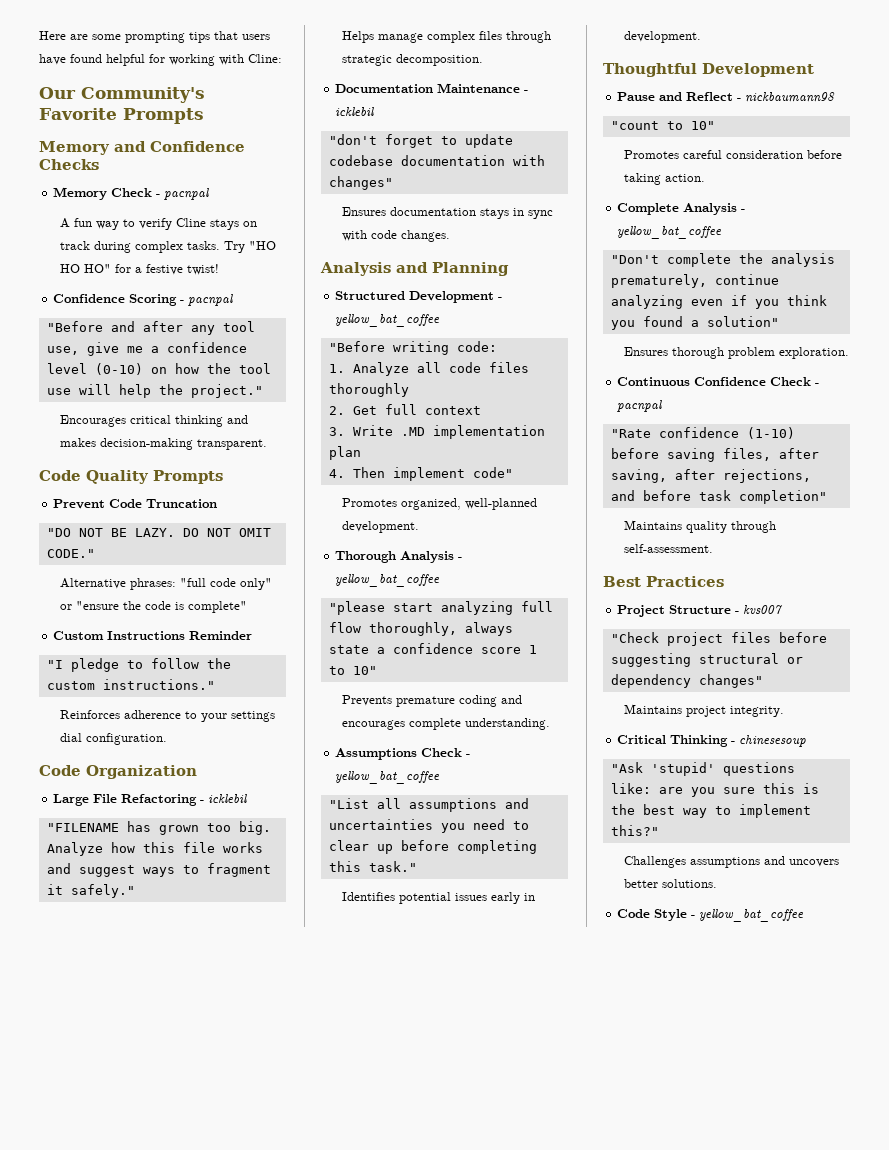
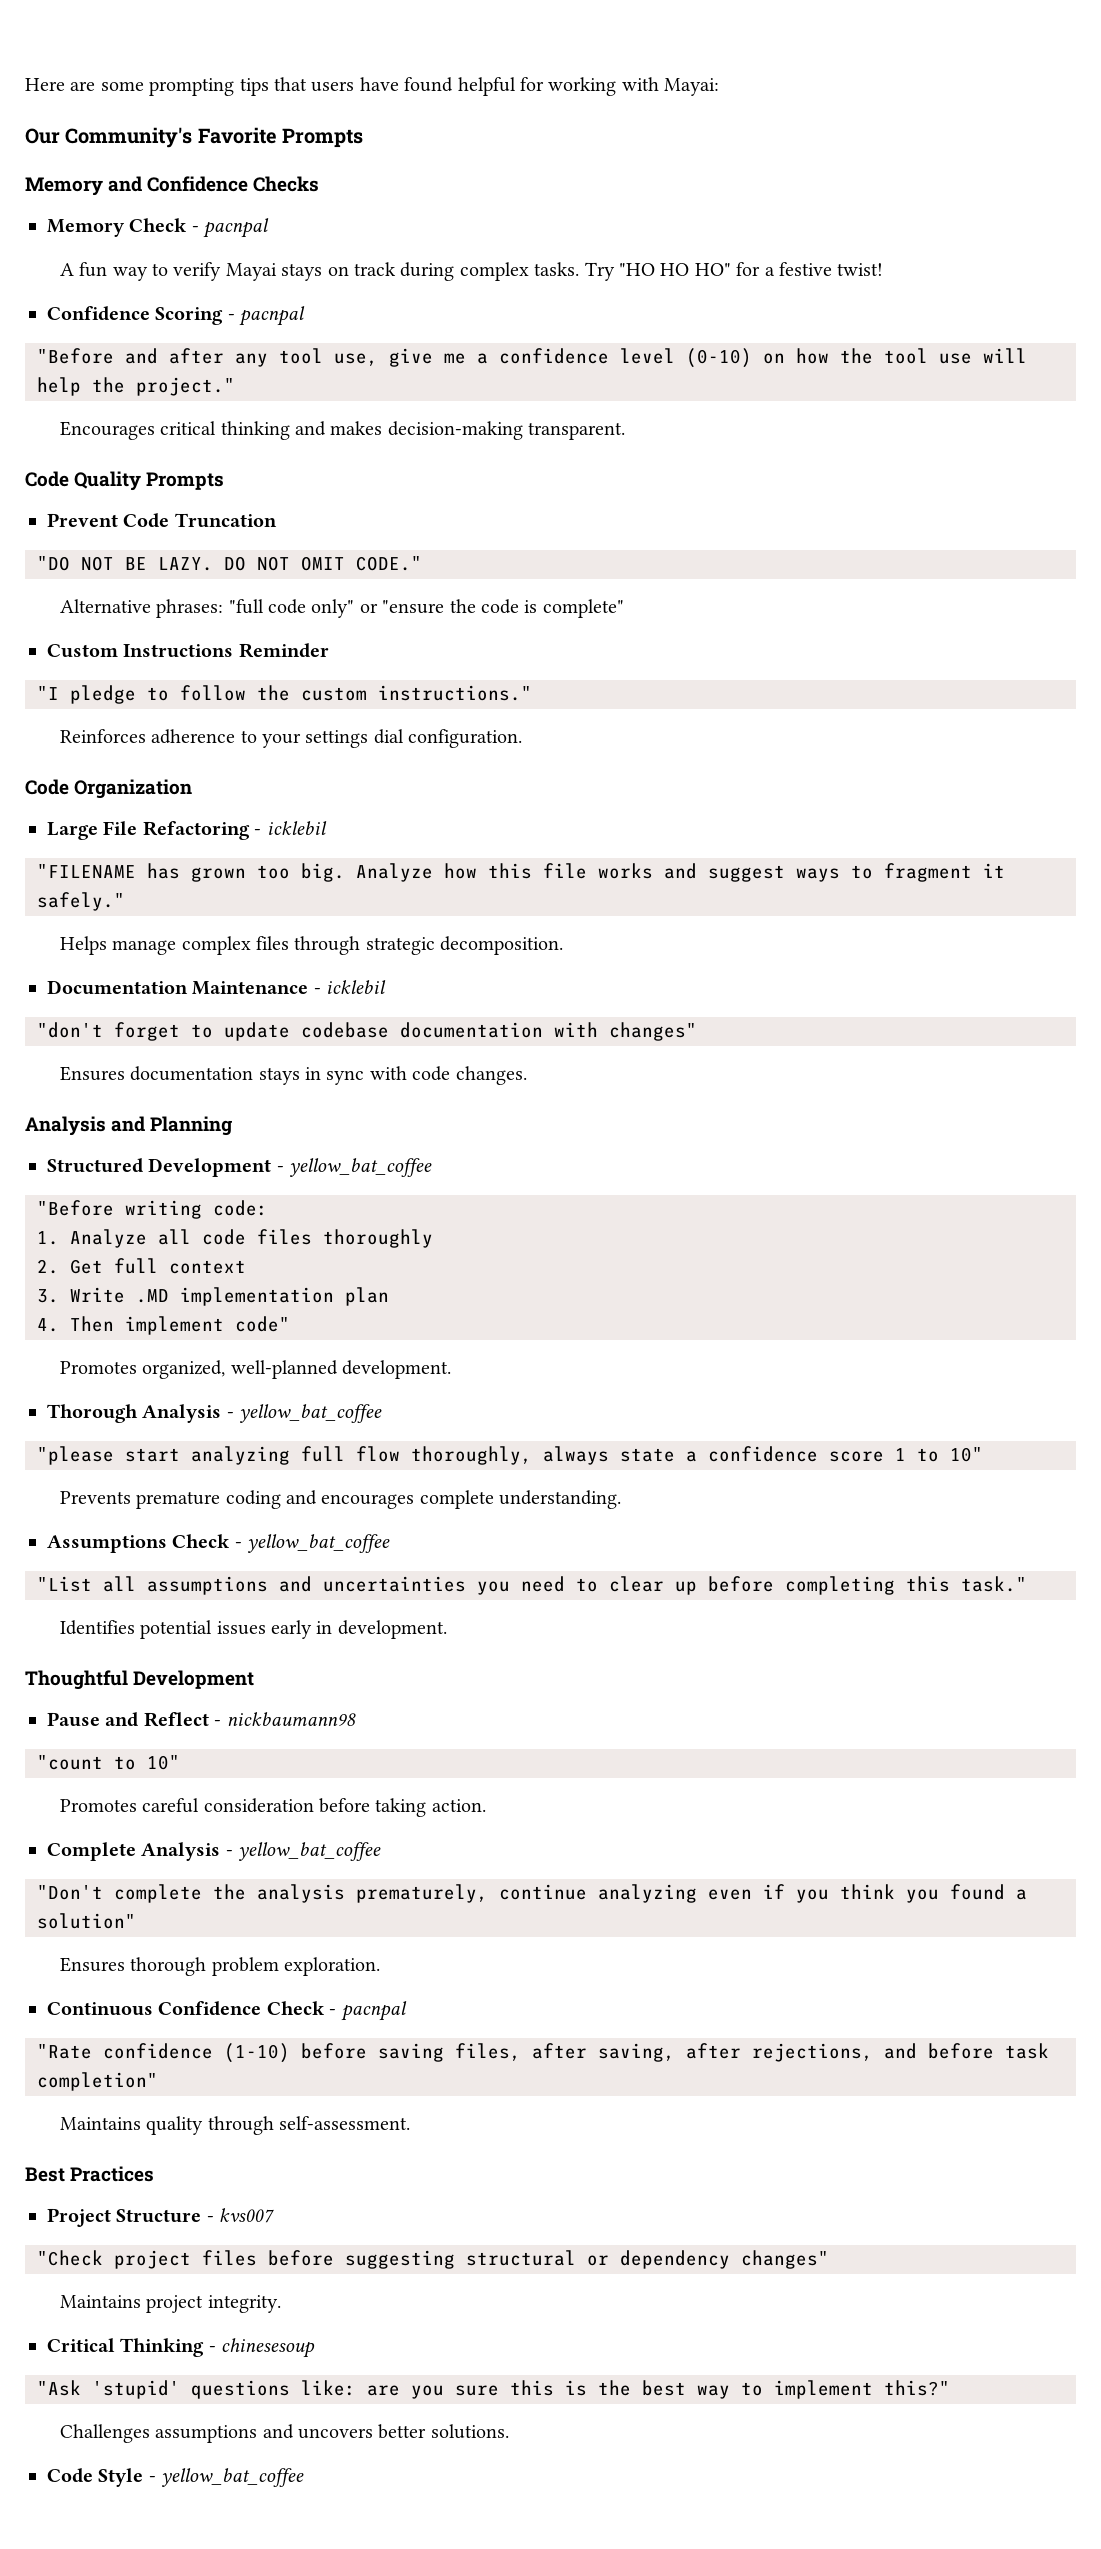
- Here are some prompting tips that users have found helpful for working with Cline:
+ Here are some prompting tips that users have found helpful for working with Mayai:
- A fun way to verify Cline stays on track during complex tasks.
+ A fun way to verify Mayai stays on track during complex tasks.

